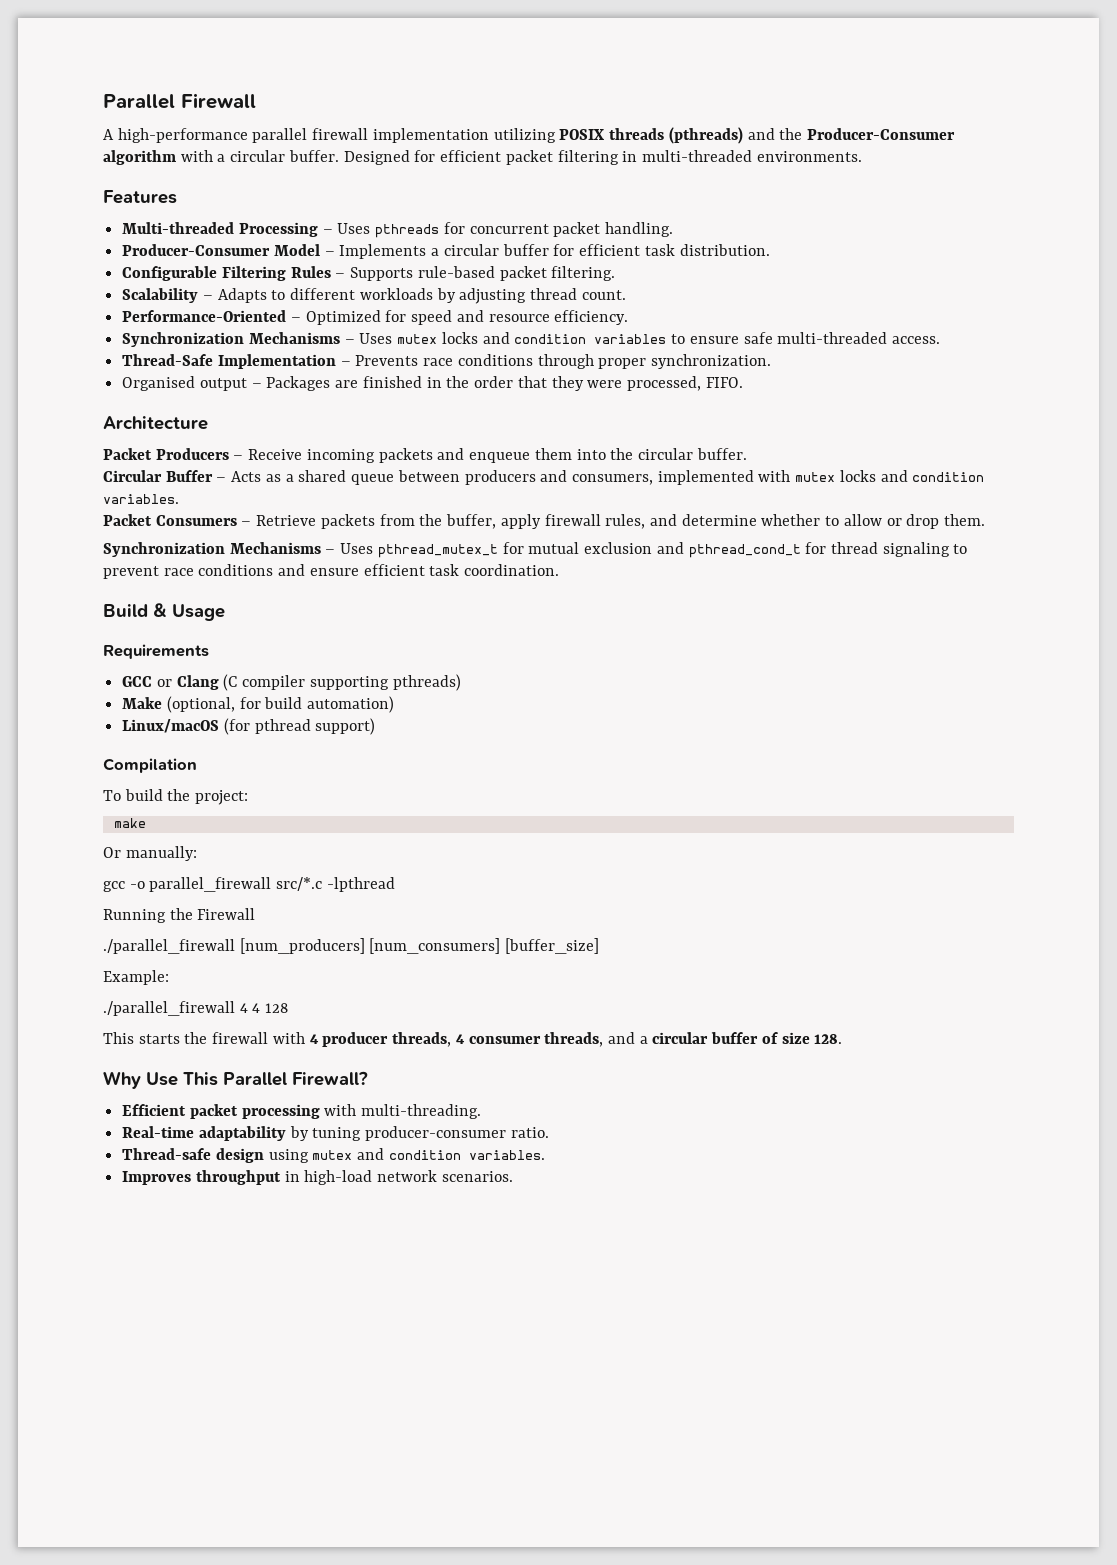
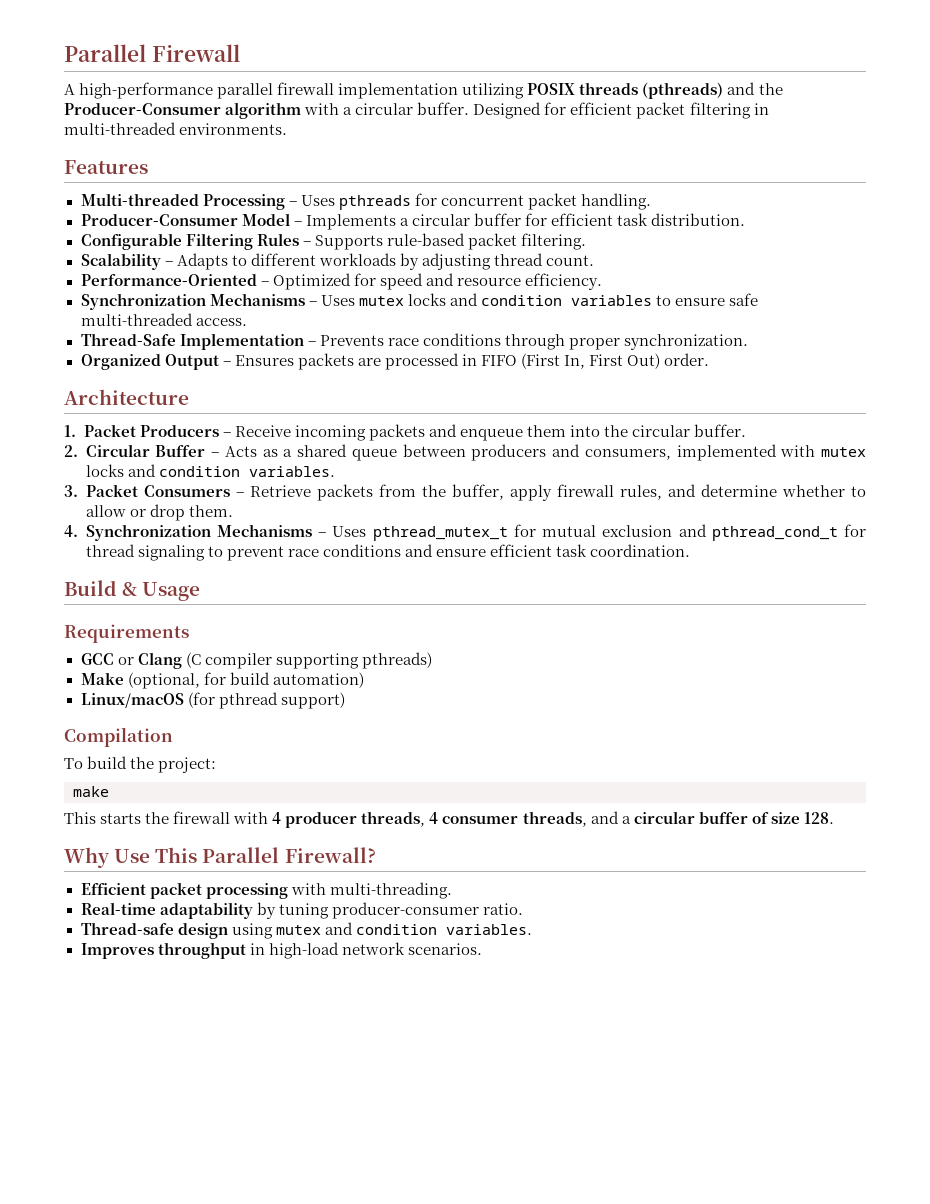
- Organised output – Packages are finished in the order that they were processed, FIFO.
+ Organized Output – Ensures packets are processed in FIFO (First In, First Out) order.
- Packet Producers – Receive incoming packets and enqueue them into the circular buffer.
+ 1. Packet Producers – Receive incoming packets and enqueue them into the circular buffer.
- Circular Buffer – Acts as a shared queue between producers and consumers, implemented with mutex locks and condition variables.
+ 2. Circular Buffer – Acts as a shared queue between producers and consumers, implemented with mutex locks and condition variables.
- Packet Consumers – Retrieve packets from the buffer, apply firewall rules, and determine whether to allow or drop them.
+ 3. Packet Consumers – Retrieve packets from the buffer, apply firewall rules, and determine whether to allow or drop them.
- Synchronization Mechanisms – Uses pthread_mutex_t for mutual exclusion and pthread_cond_t for thread signaling to prevent race conditions and ensure efficient task coordination.
+ 4. Synchronization Mechanisms – Uses pthread_mutex_t for mutual exclusion and pthread_cond_t for thread signaling to prevent race conditions and ensure efficient task coordination.
- Or manually:
- gcc -o parallel_firewall src/*.c -lpthread
- Running the Firewall
- ./parallel_firewall [num_producers] [num_consumers] [buffer_size]
- Example:
- ./parallel_firewall 4 4 128

